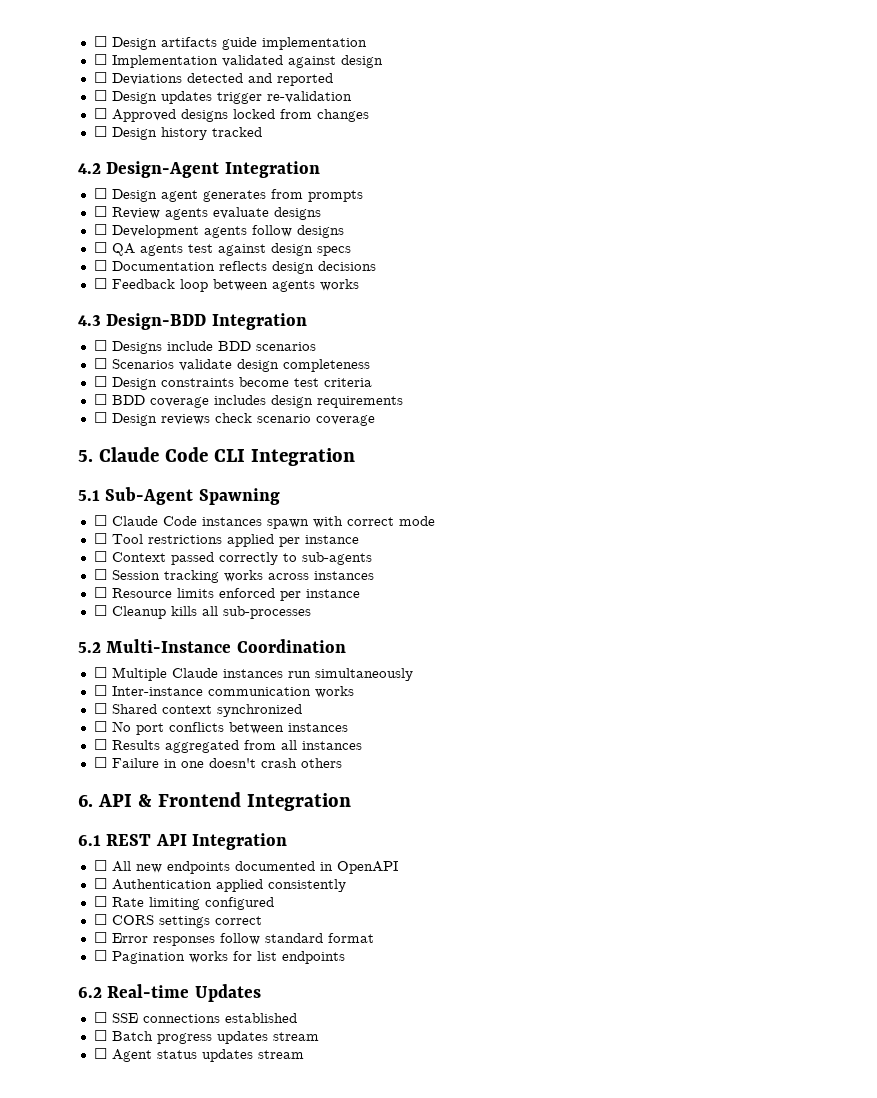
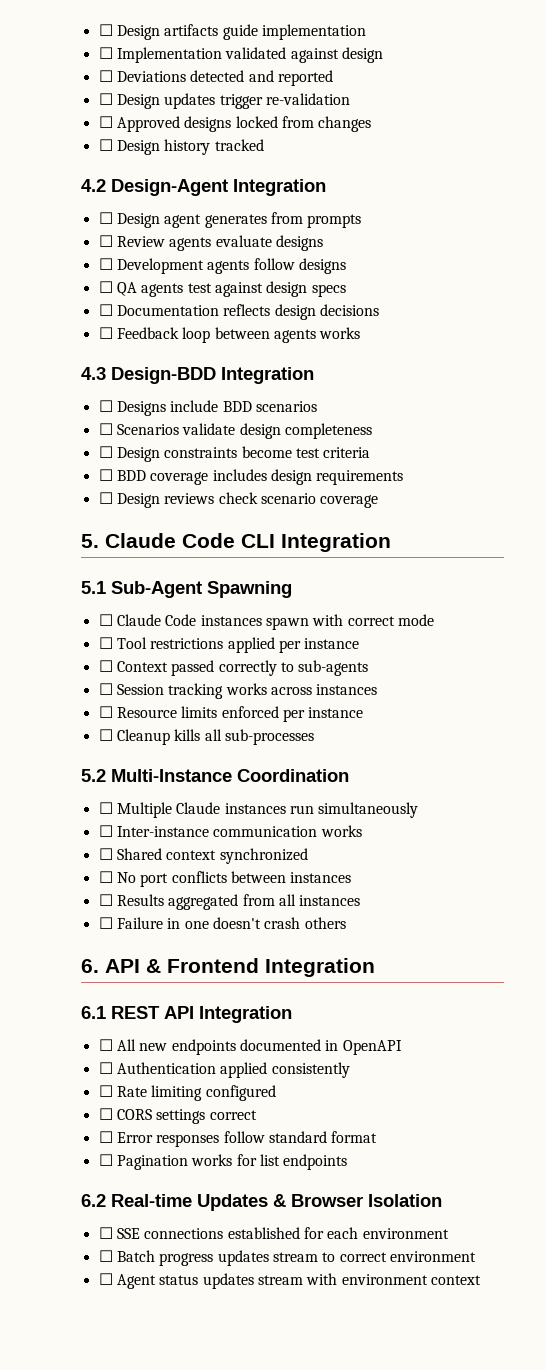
- 6.2 Real-time Updates
+ 6.2 Real-time Updates & Browser Isolation
- ☐ SSE connections established
+ ☐ SSE connections established for each environment
- ☐ Batch progress updates stream
+ ☐ Batch progress updates stream to correct environment
- ☐ Agent status updates stream
+ ☐ Agent status updates stream with environment context

